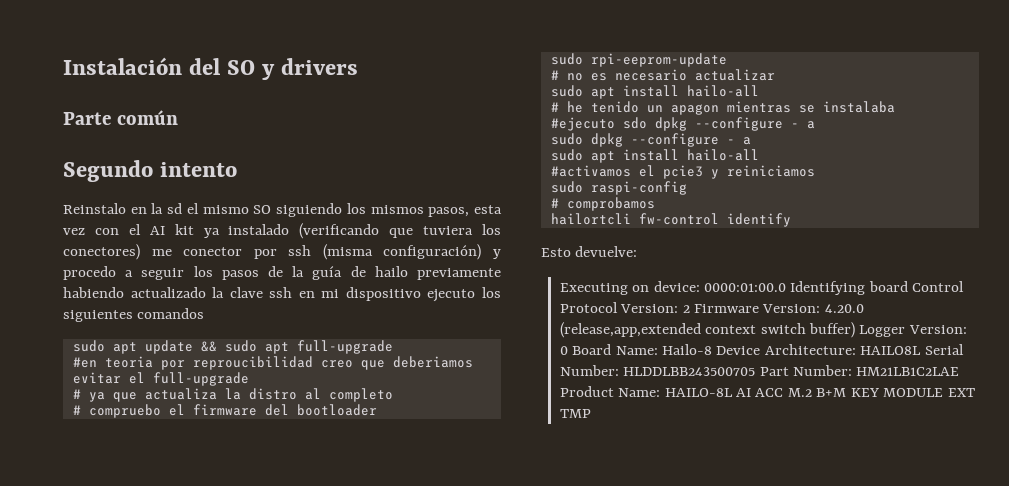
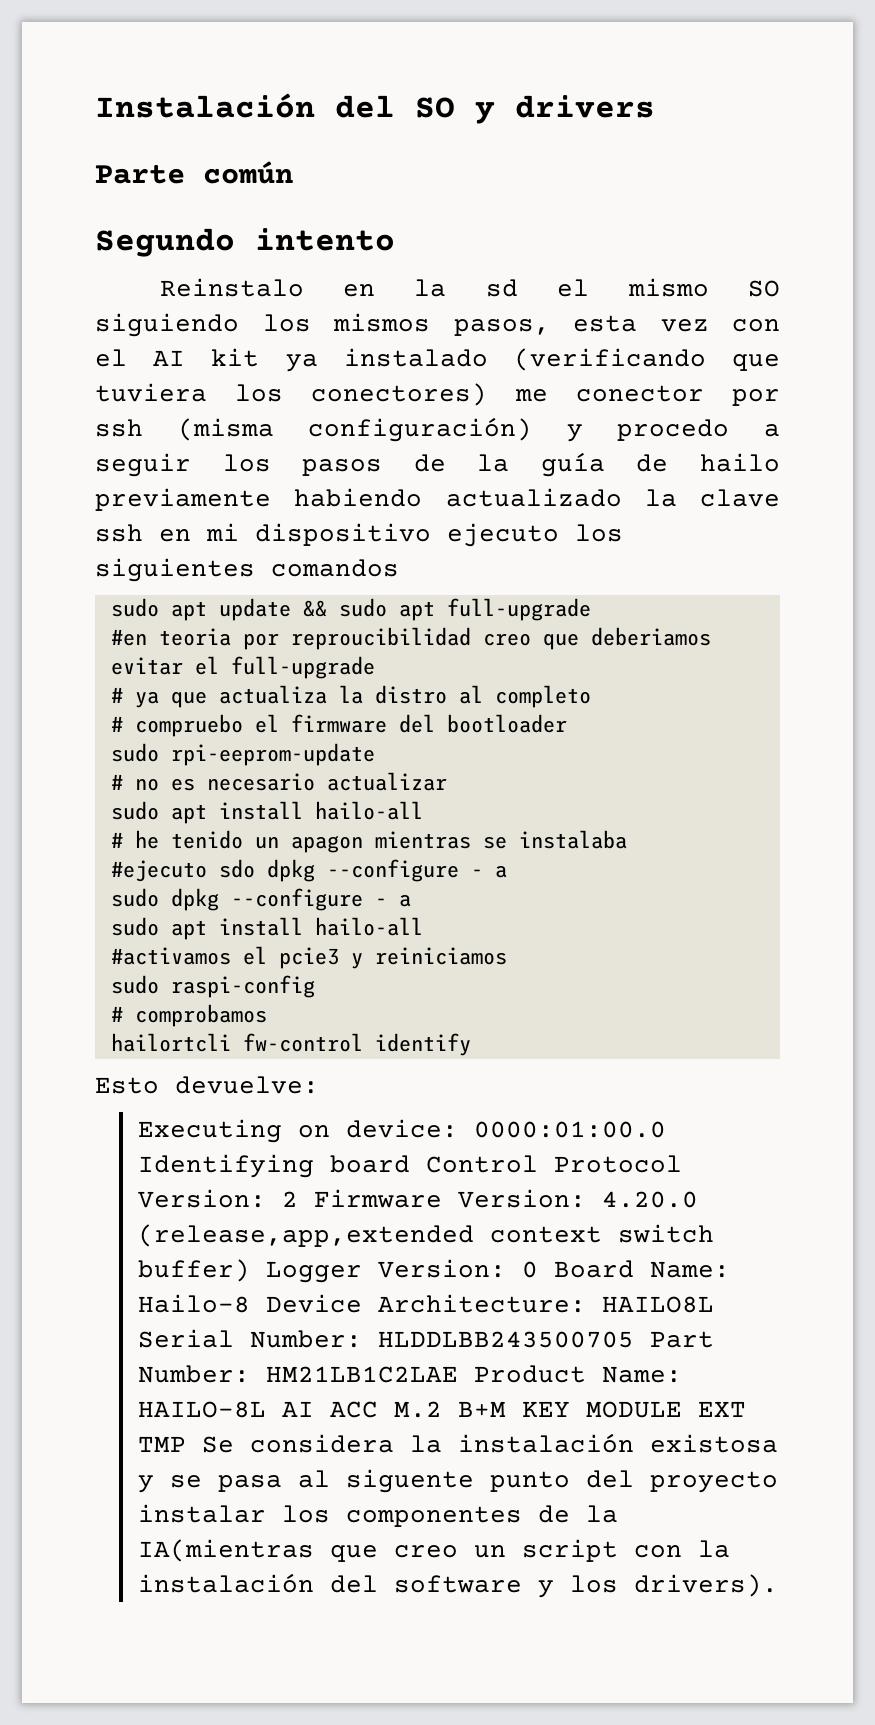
- Executing on device: 0000:01:00.0 Identifying board Control Protocol Version: 2 Firmware Version: 4.20.0 (release,app,extended context switch buffer) Logger Version: 0 Board Name: Hailo-8 Device Architecture: HAILO8L Serial Number: HLDDLBB243500705 Part Number: HM21LB1C2LAE Product Name: HAILO-8L AI ACC M.2 B+M KEY MODULE EXT TMP
+ Executing on device: 0000:01:00.0 Identifying board Control Protocol Version: 2 Firmware Version: 4.20.0 (release,app,extended context switch buffer) Logger Version: 0 Board Name: Hailo-8 Device Architecture: HAILO8L Serial Number: HLDDLBB243500705 Part Number: HM21LB1C2LAE Product Name: HAILO-8L AI ACC M.2 B+M KEY MODULE EXT TMP Se considera la instalación existosa y se pasa al siguente punto del proyecto instalar los componentes de la IA(mientras que creo un script con la instalación del software y los drivers).

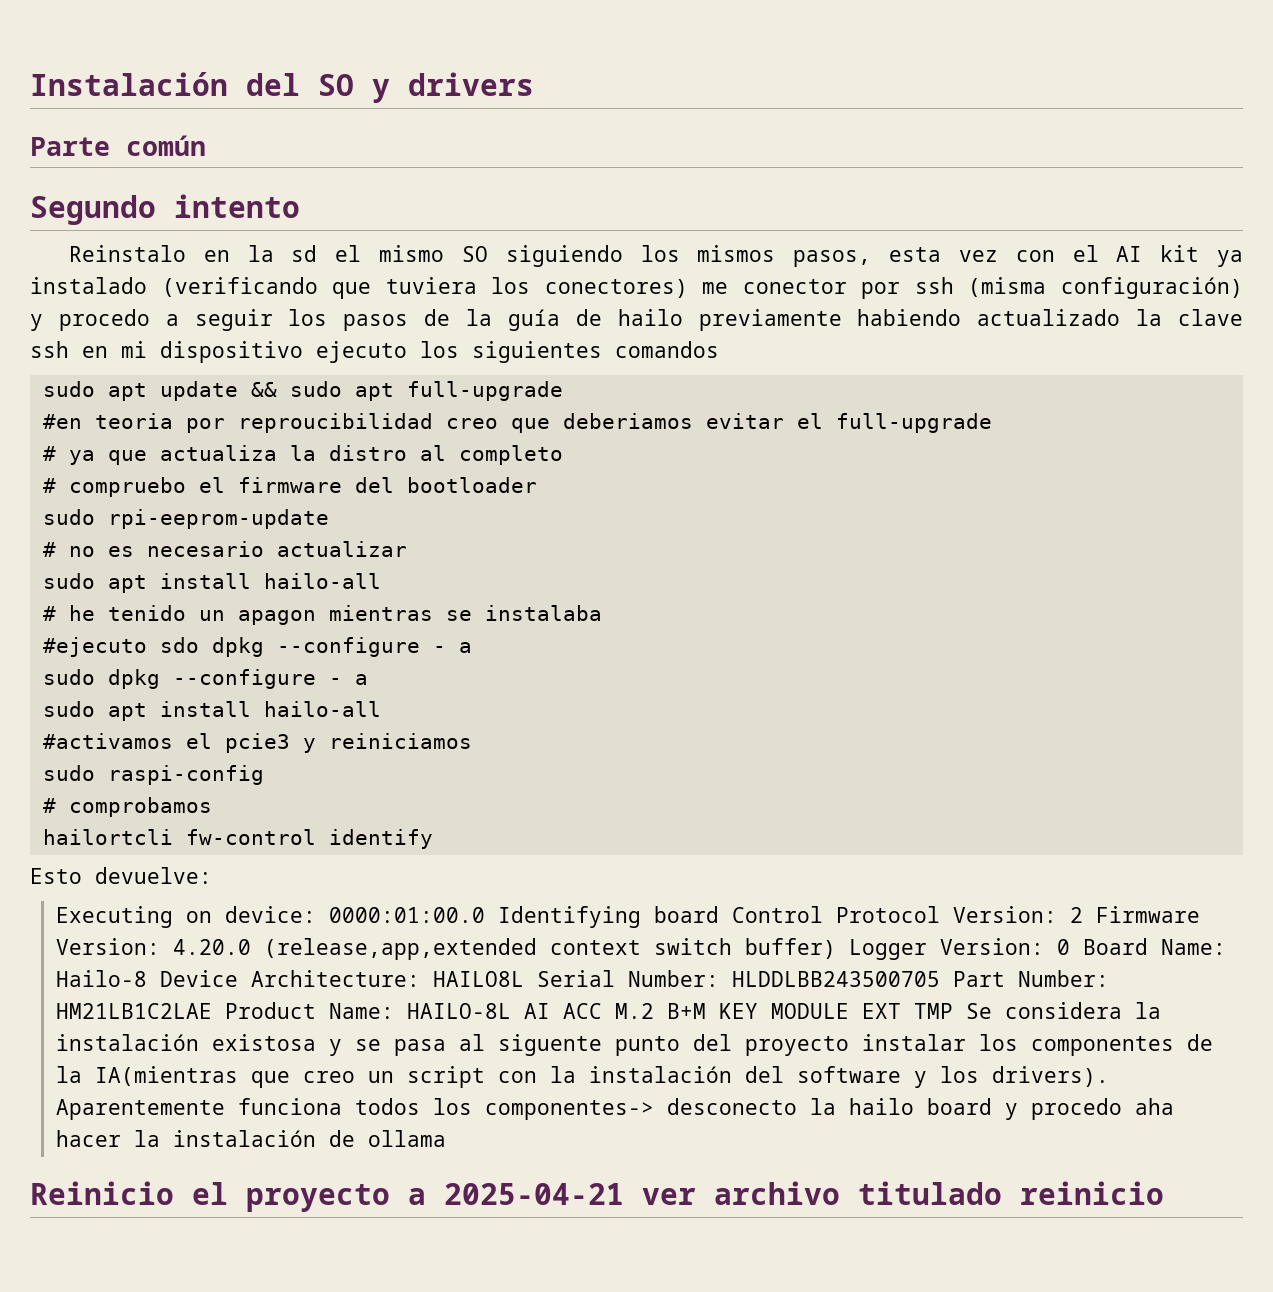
+ Aparentemente funciona todos los componentes-> desconecto la hailo board y procedo aha hacer la instalación de ollama
+ Reinicio el proyecto a 2025-04-21 ver archivo titulado reinicio

